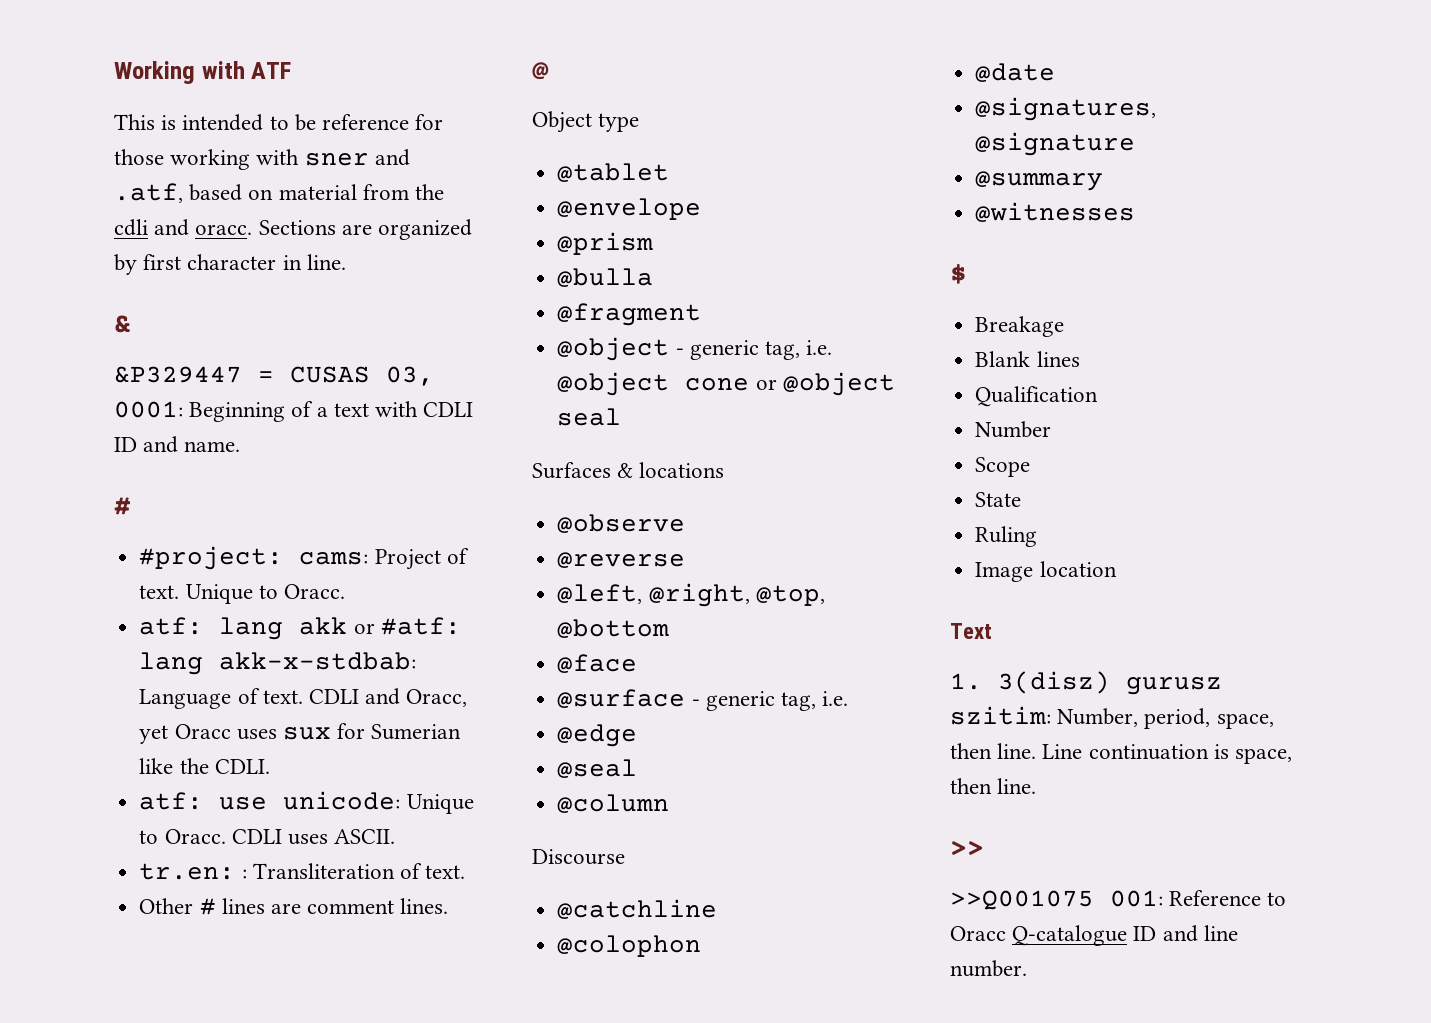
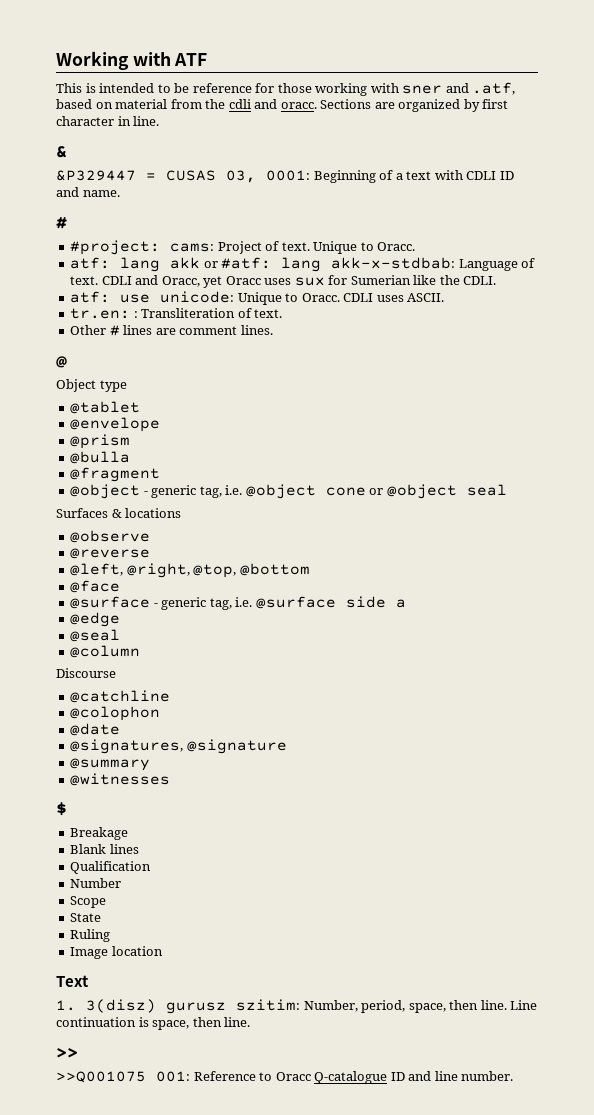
- @surface - generic tag, i.e.
+ @surface - generic tag, i.e. @surface side a

